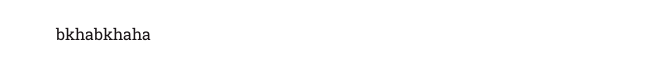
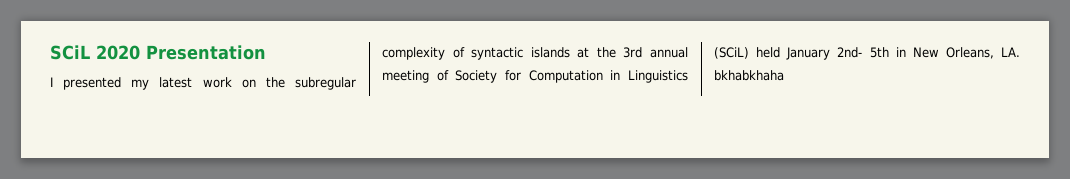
- bkhabkhaha
+ SCiL 2020 Presentation
+ I presented my latest work on the subregular complexity of syntactic islands at the 3rd annual meeting of Society for Computation in Linguistics (SCiL) held January 2nd- 5th in New Orleans, LA. bkhabkhaha

